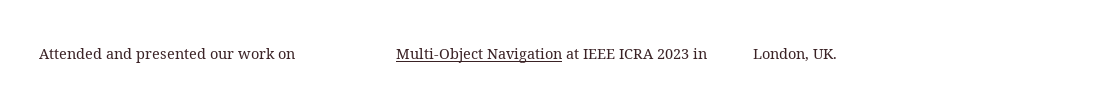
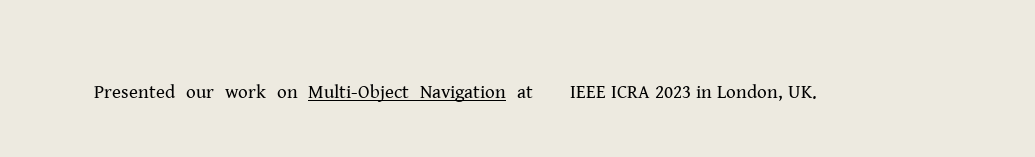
- Attended and presented our work on Multi-Object Navigation at IEEE ICRA 2023 in London, UK.
+ Presented our work on Multi-Object Navigation at IEEE ICRA 2023 in London, UK.

